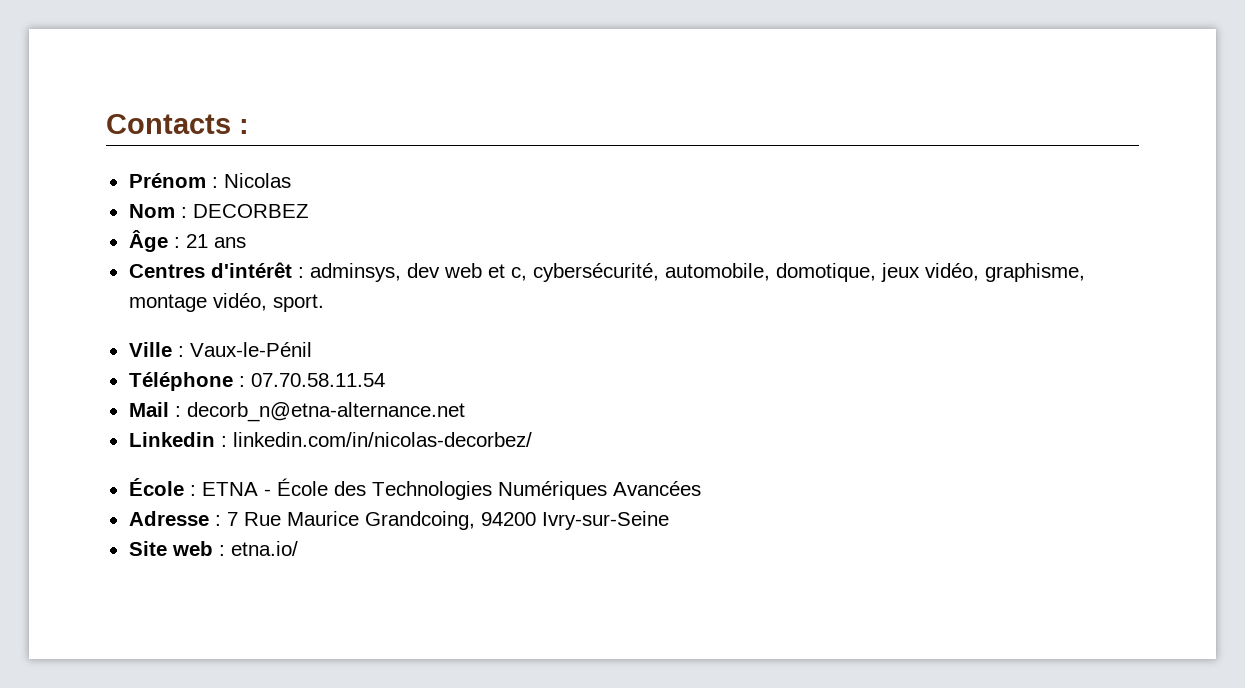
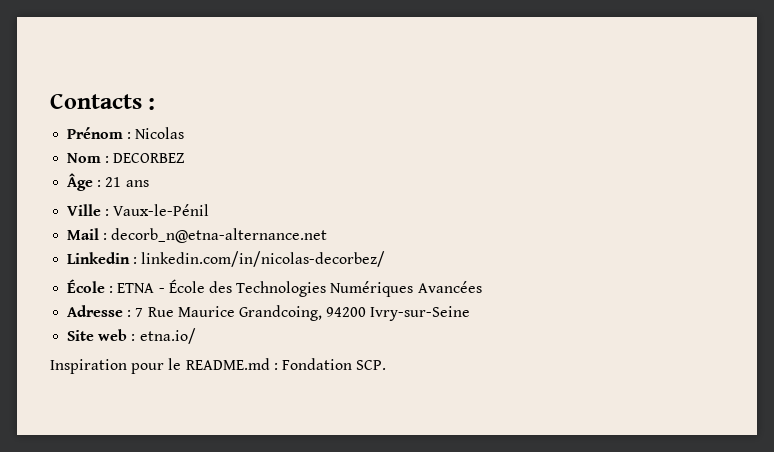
- Centres d'intérêt : adminsys, dev web et c, cybersécurité, automobile, domotique, jeux vidéo, graphisme, montage vidéo, sport.
- Téléphone : 07.70.58.11.54
+ Inspiration pour le README.md : Fondation SCP.

